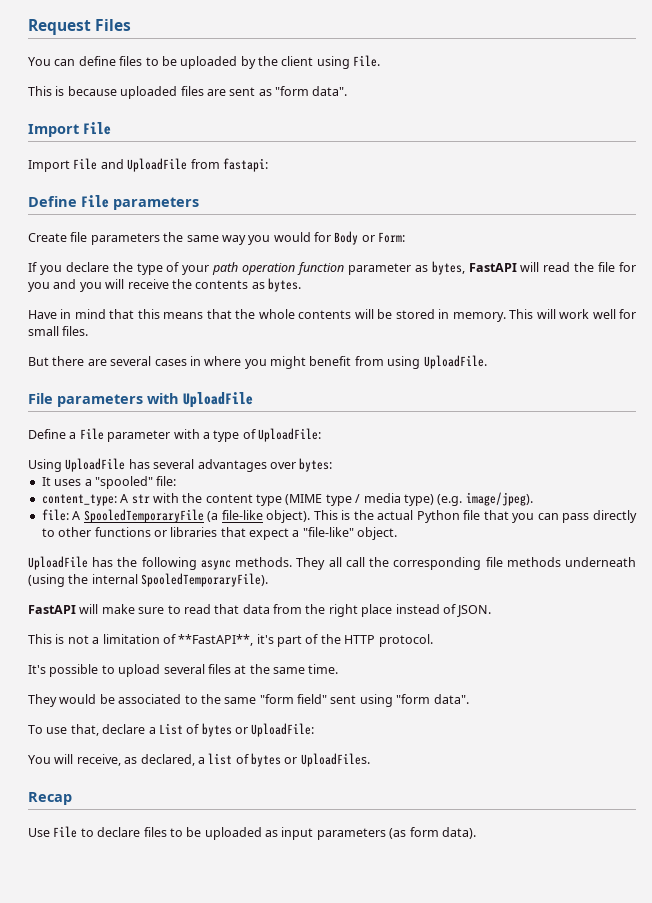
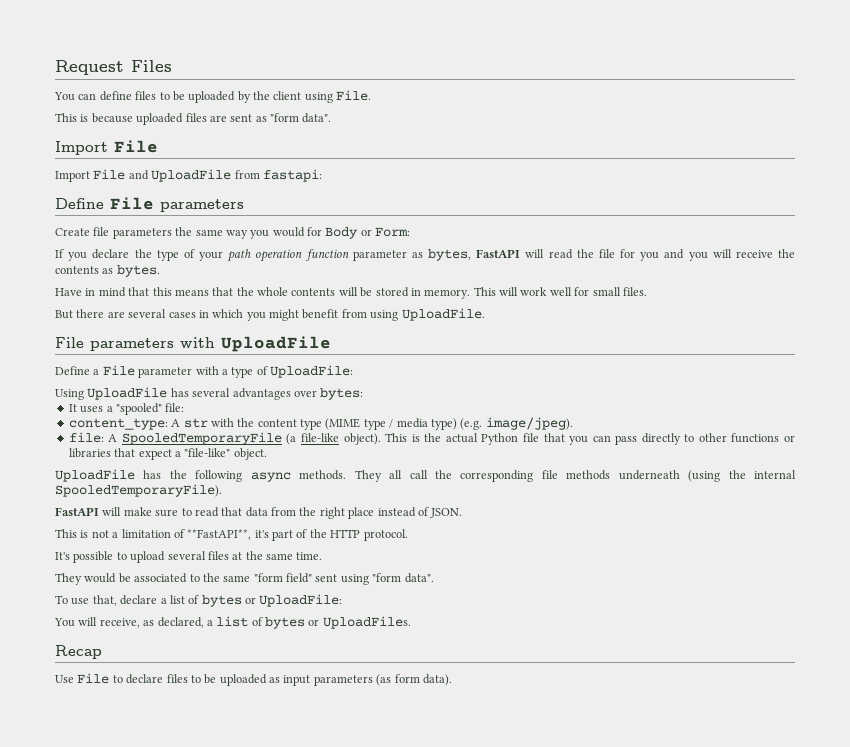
- But there are several cases in where you might benefit from using UploadFile.
+ But there are several cases in which you might benefit from using UploadFile.
- To use that, declare a List of bytes or UploadFile:
+ To use that, declare a list of bytes or UploadFile:

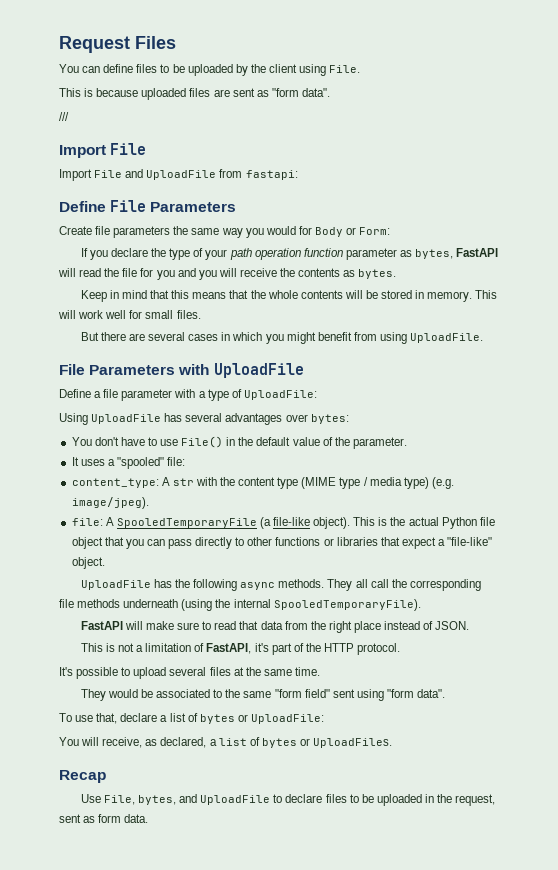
+ ///
- Define File parameters
+ Define File Parameters
- Have in mind that this means that the whole contents will be stored in memory.
+ Keep in mind that this means that the whole contents will be stored in memory.
- File parameters with UploadFile
+ File Parameters with UploadFile
- Define a File parameter with a type of UploadFile:
+ Define a file parameter with a type of UploadFile:
+ You don't have to use File() in the default value of the parameter.
- This is the actual Python file that you can pass directly to other functions or libraries that expect a "file-like" object.
+ This is the actual Python file object that you can pass directly to other functions or libraries that expect a "file-like" object.
- This is not a limitation of **FastAPI**, it's part of the HTTP protocol.
+ This is not a limitation of FastAPI, it's part of the HTTP protocol.
- Use File to declare files to be uploaded as input parameters (as form data).
+ Use File, bytes, and UploadFile to declare files to be uploaded in the request, sent as form data.

